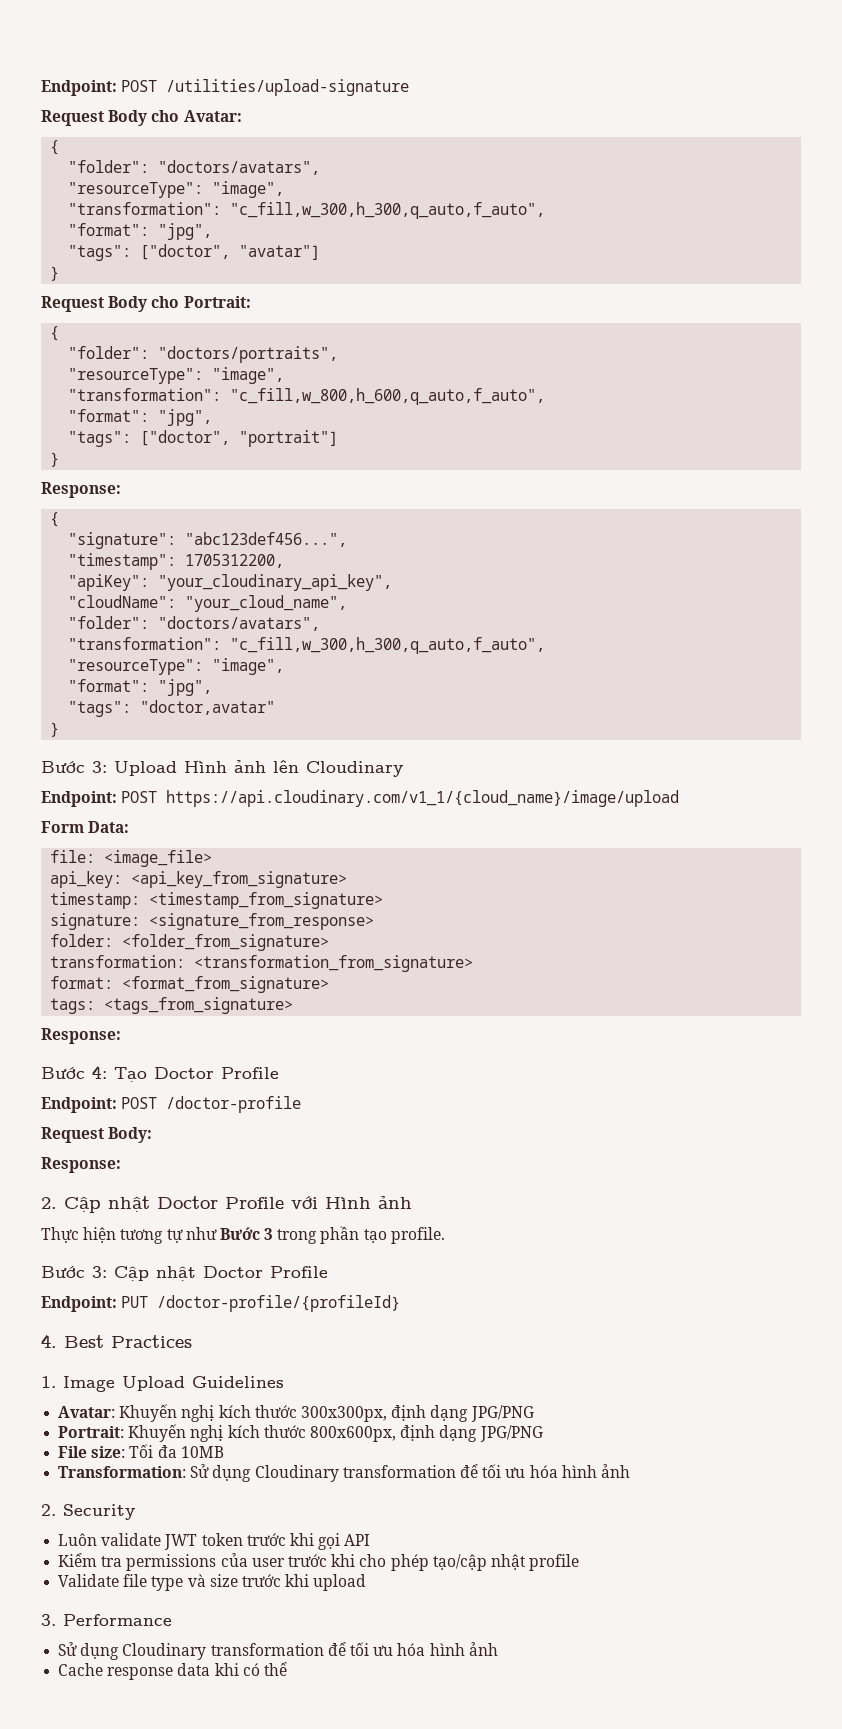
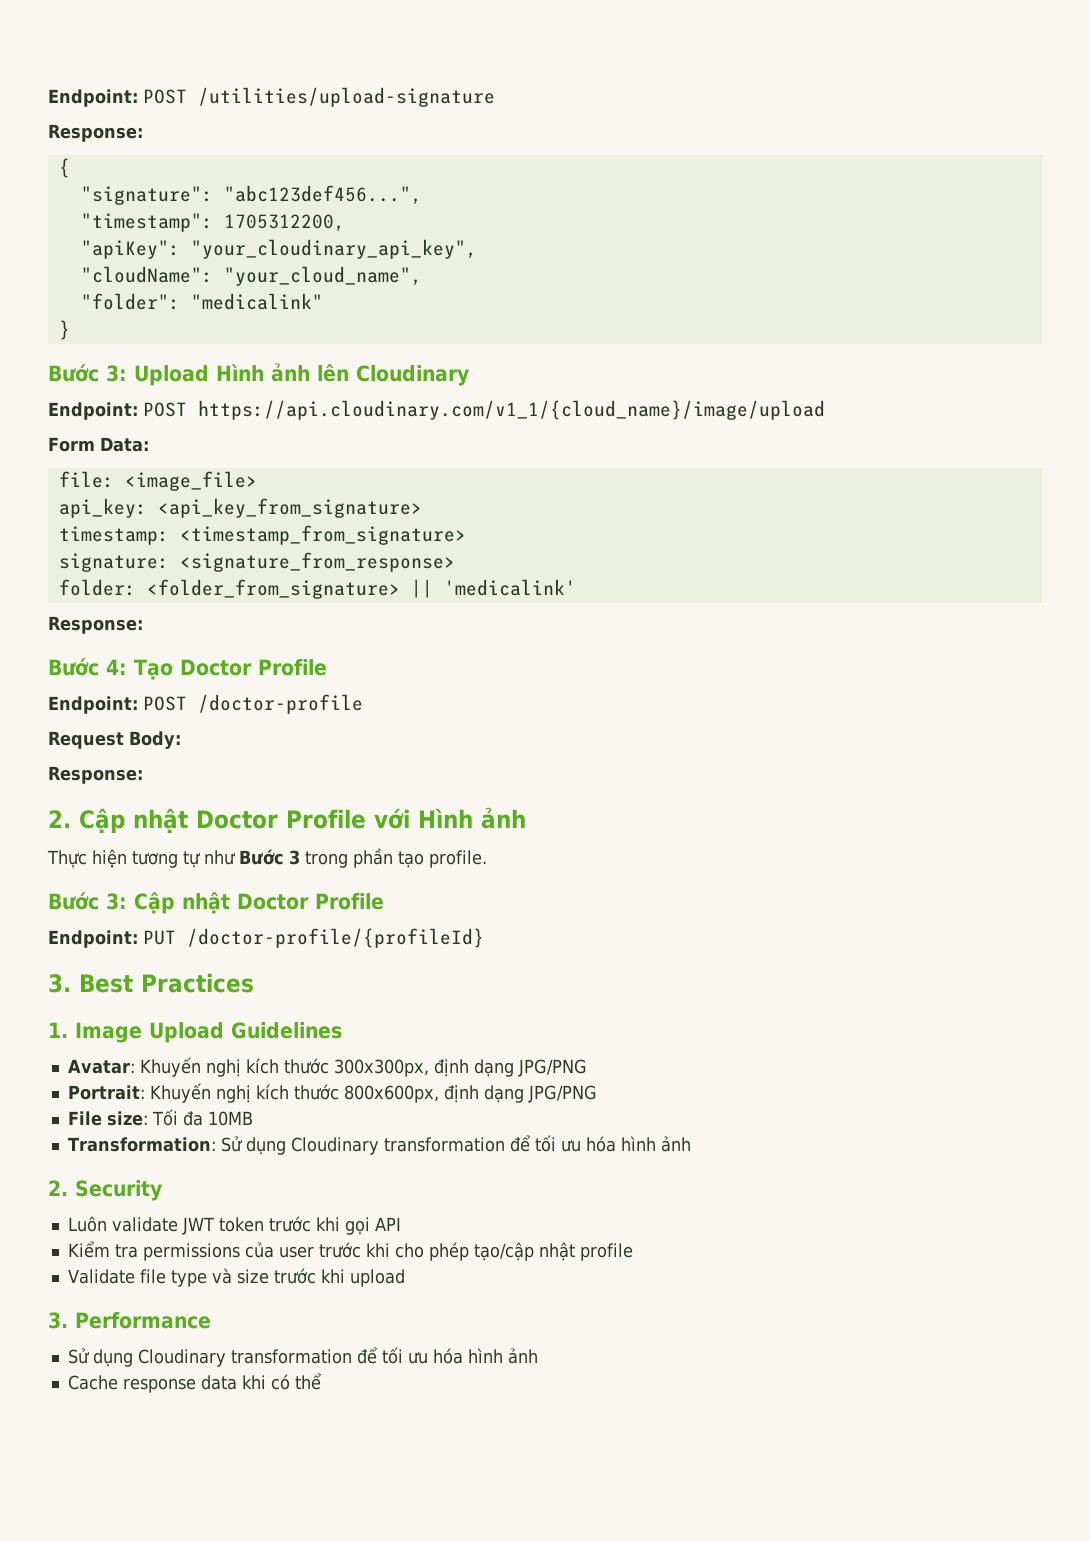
- Request Body cho Avatar:
- {
- "folder": "doctors/avatars",
- "resourceType": "image",
- "transformation": "c_fill,w_300,h_300,q_auto,f_auto",
- "format": "jpg",
- "tags": ["doctor", "avatar"]
- }
- Request Body cho Portrait:
- {
- "folder": "doctors/portraits",
- "resourceType": "image",
- "transformation": "c_fill,w_800,h_600,q_auto,f_auto",
- "format": "jpg",
- "tags": ["doctor", "portrait"]
- }
  "cloudName": "your_cloud_name",
- "folder": "doctors/avatars",
- "transformation": "c_fill,w_300,h_300,q_auto,f_auto",
- "resourceType": "image",
- "format": "jpg",
- "tags": "doctor,avatar"
+ "folder": "medicalink"
- folder: <folder_from_signature>
- transformation: <transformation_from_signature>
- format: <format_from_signature>
- tags: <tags_from_signature>
+ folder: <folder_from_signature> || 'medicalink'
- 4. Best Practices
+ 3. Best Practices

